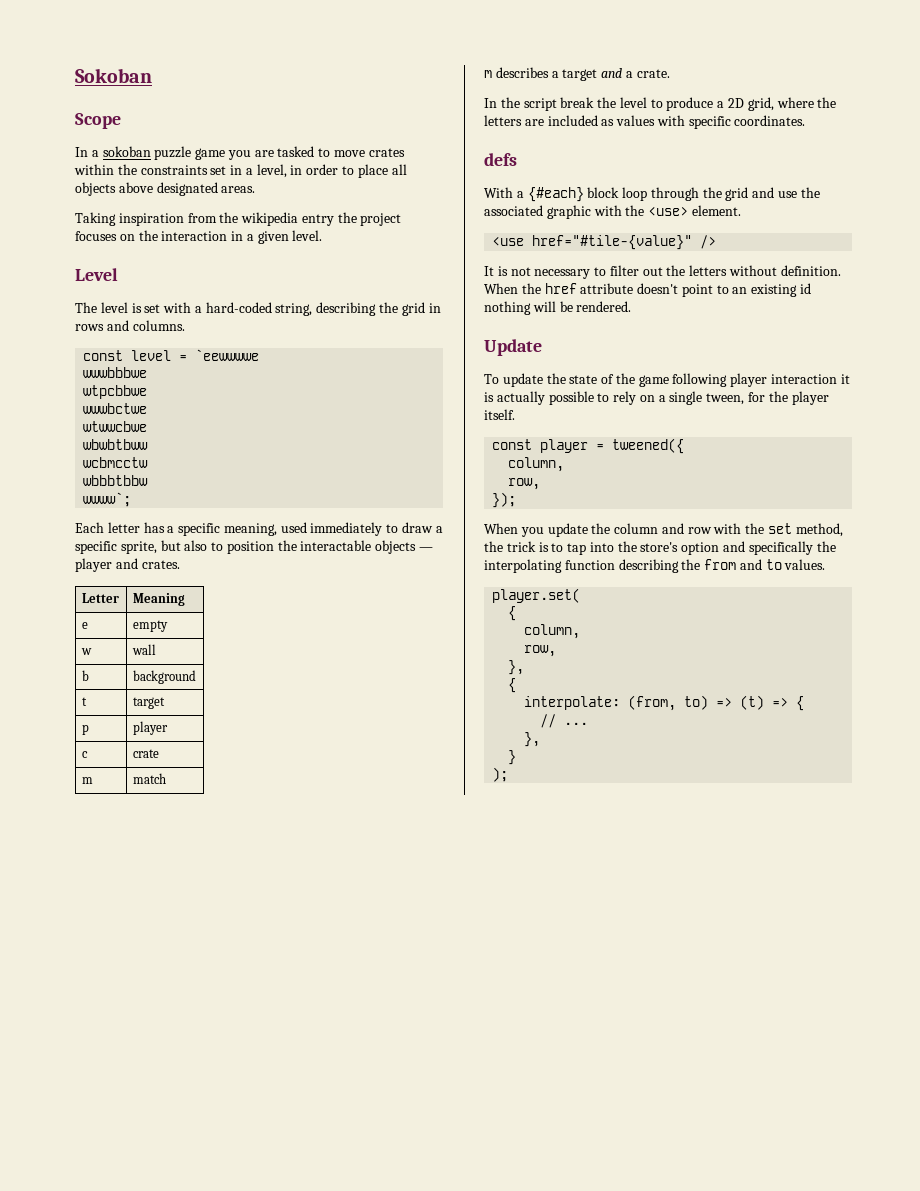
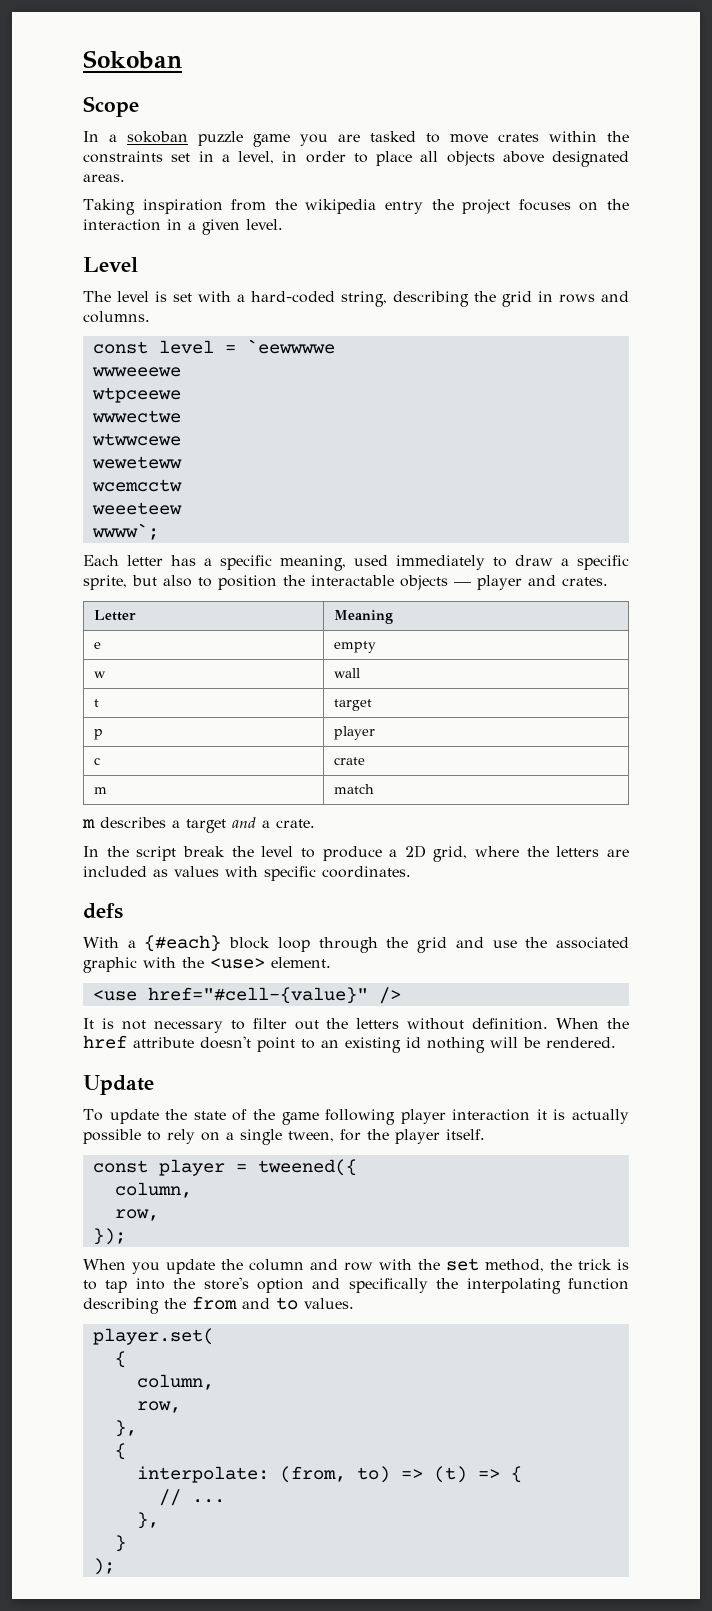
- wwwbbbwe
- wtpcbbwe
- wwwbctwe
- wtwwcbwe
- wbwbtbww
- wcbmcctw
- wbbbtbbw
+ wwweeewe
+ wtpceewe
+ wwwectwe
+ wtwwcewe
+ weweteww
+ wcemcctw
+ weeeteew
- b | background
- <use href="#tile-{value}" />
+ <use href="#cell-{value}" />

